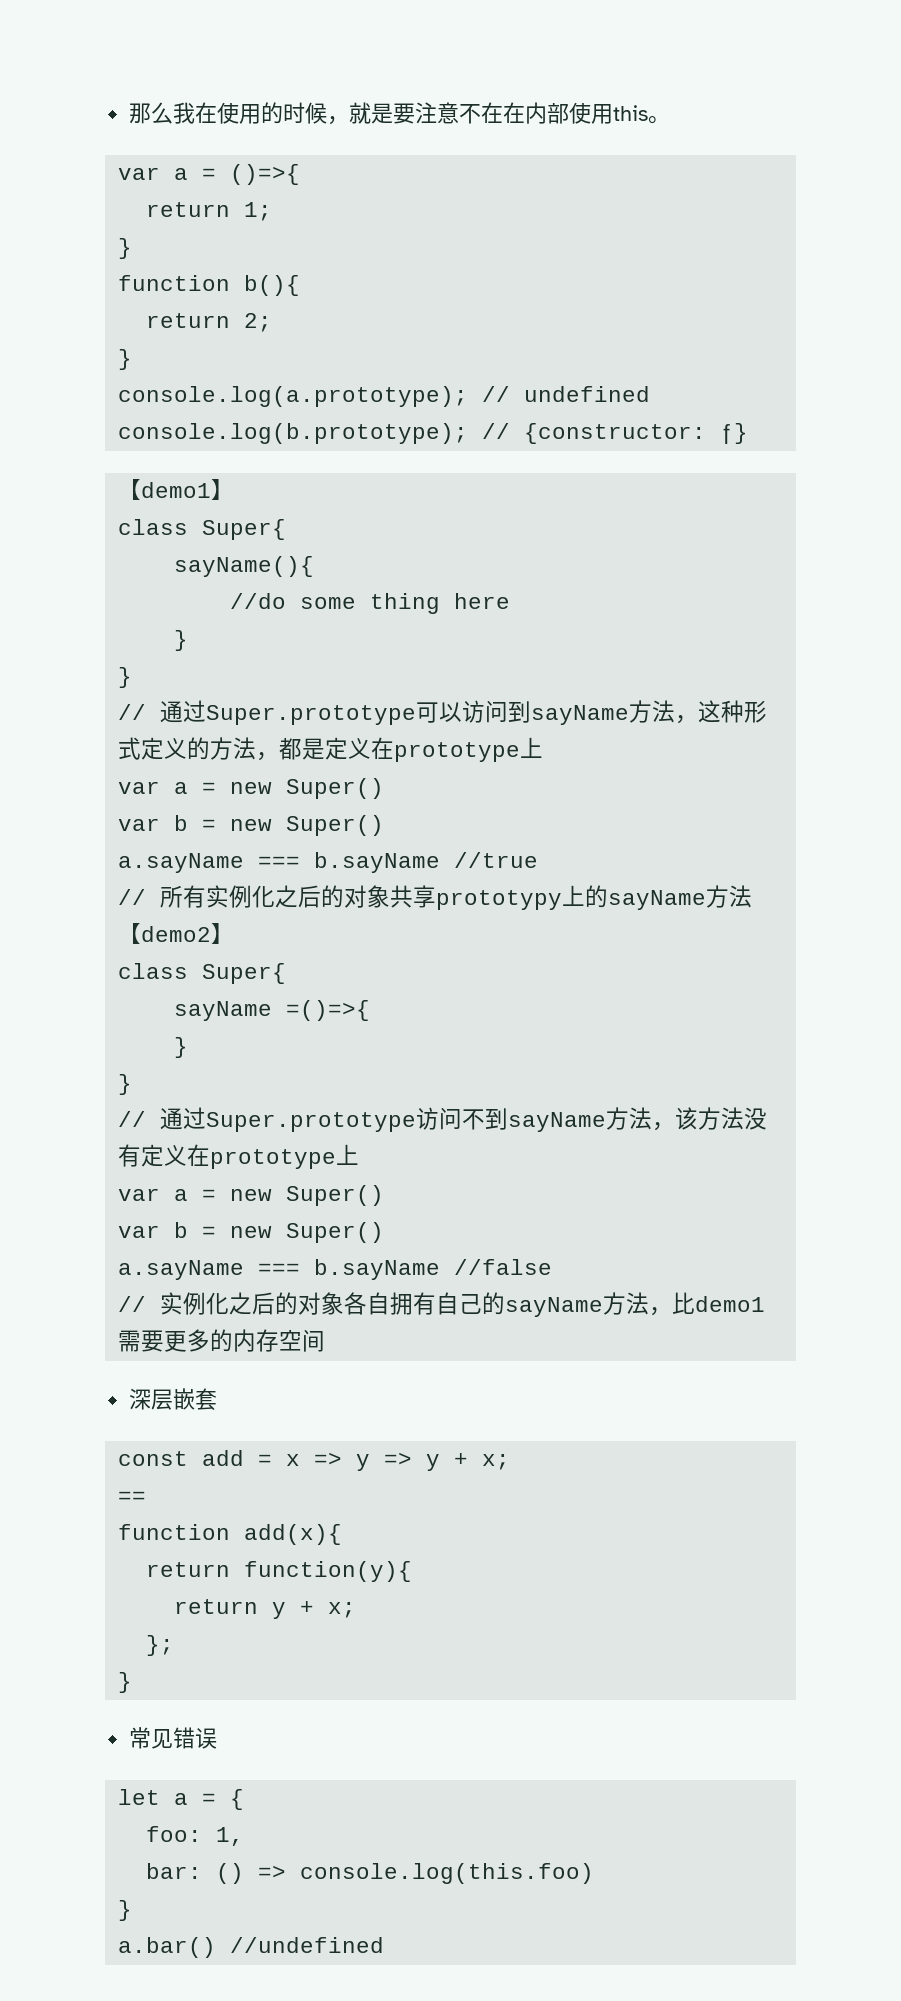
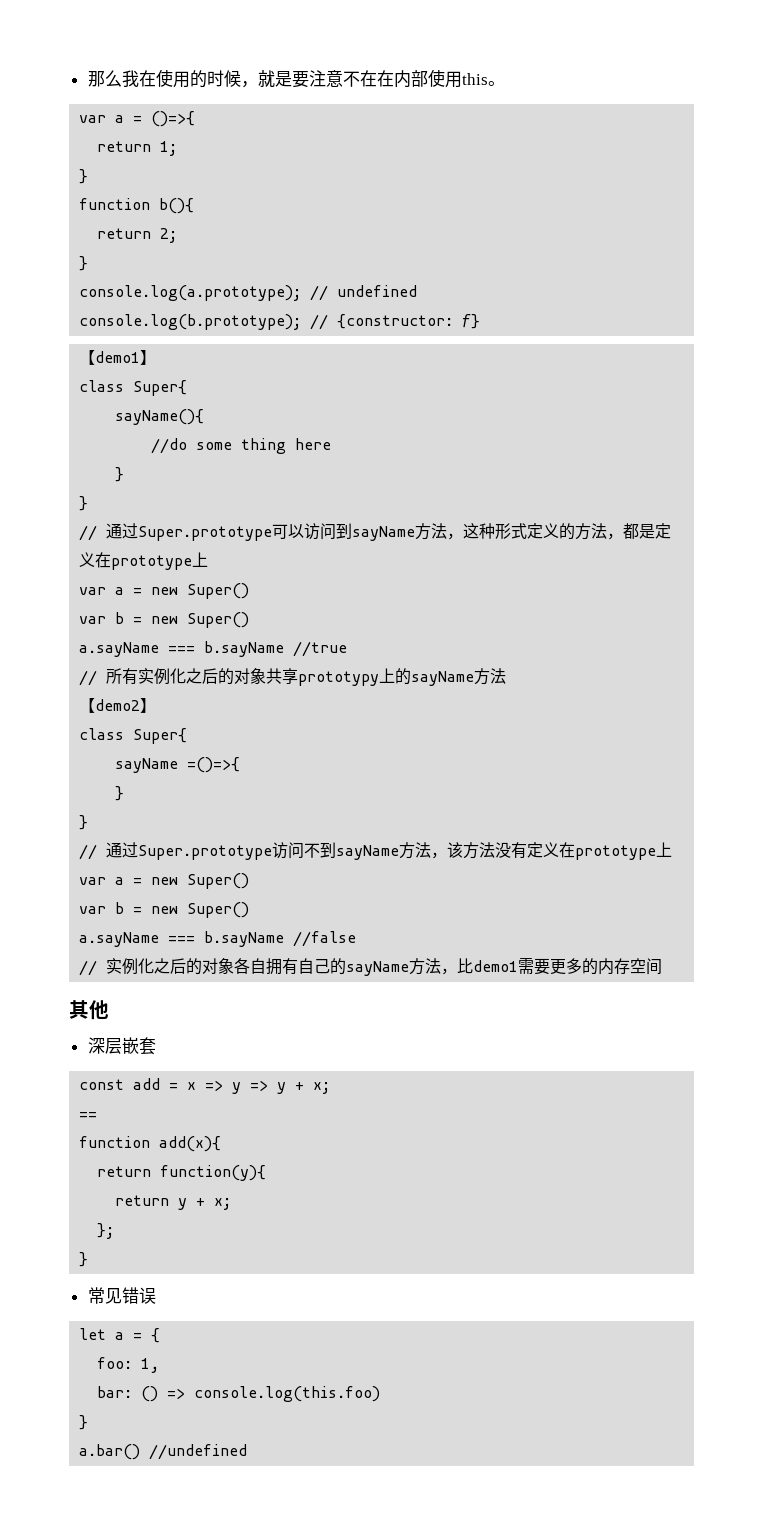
+ 其他

